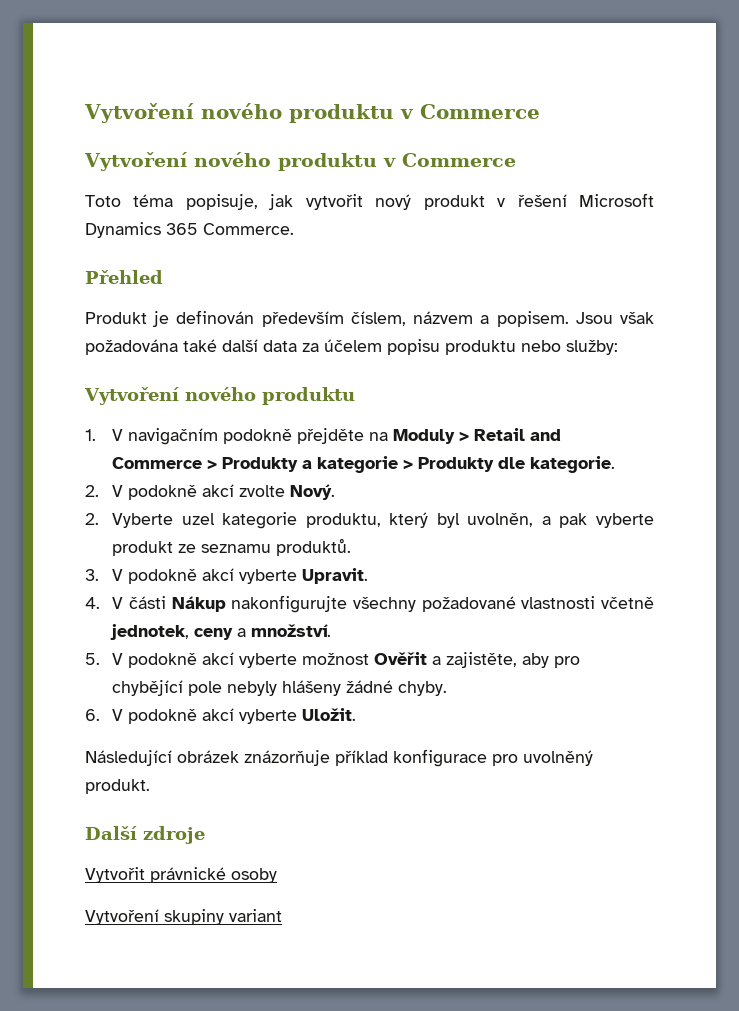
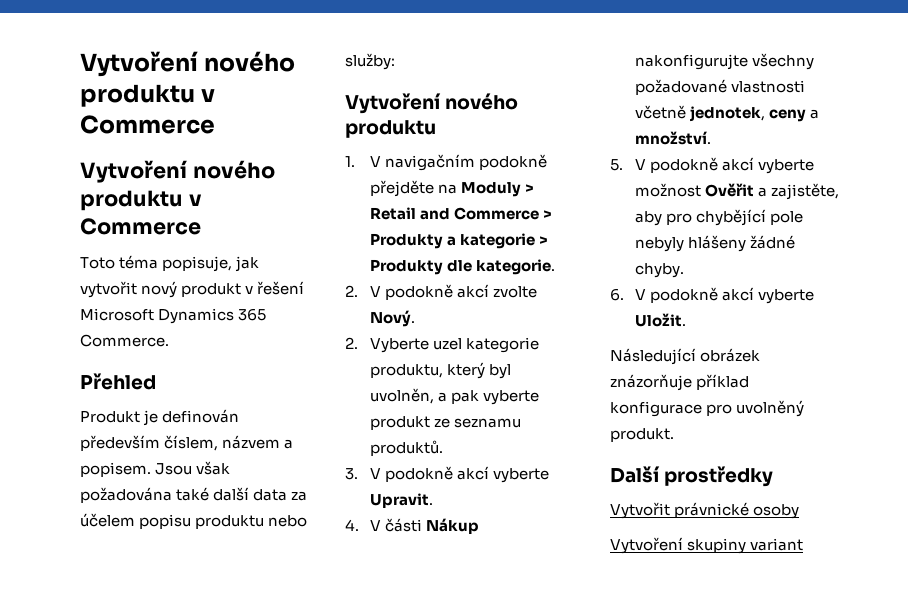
- Další zdroje
+ Další prostředky

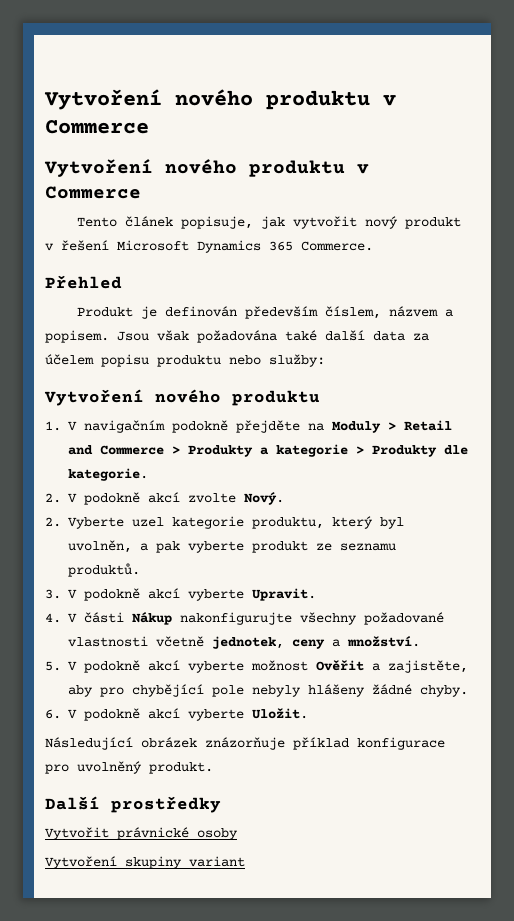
- Toto téma popisuje, jak vytvořit nový produkt v řešení Microsoft Dynamics 365 Commerce.
+ Tento článek popisuje, jak vytvořit nový produkt v řešení Microsoft Dynamics 365 Commerce.

